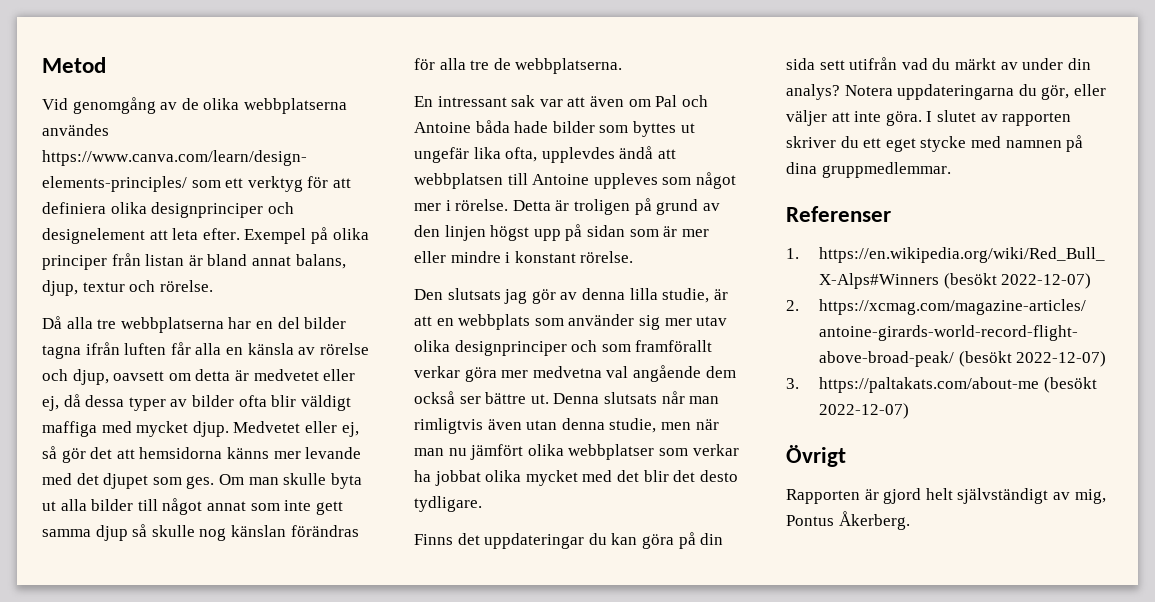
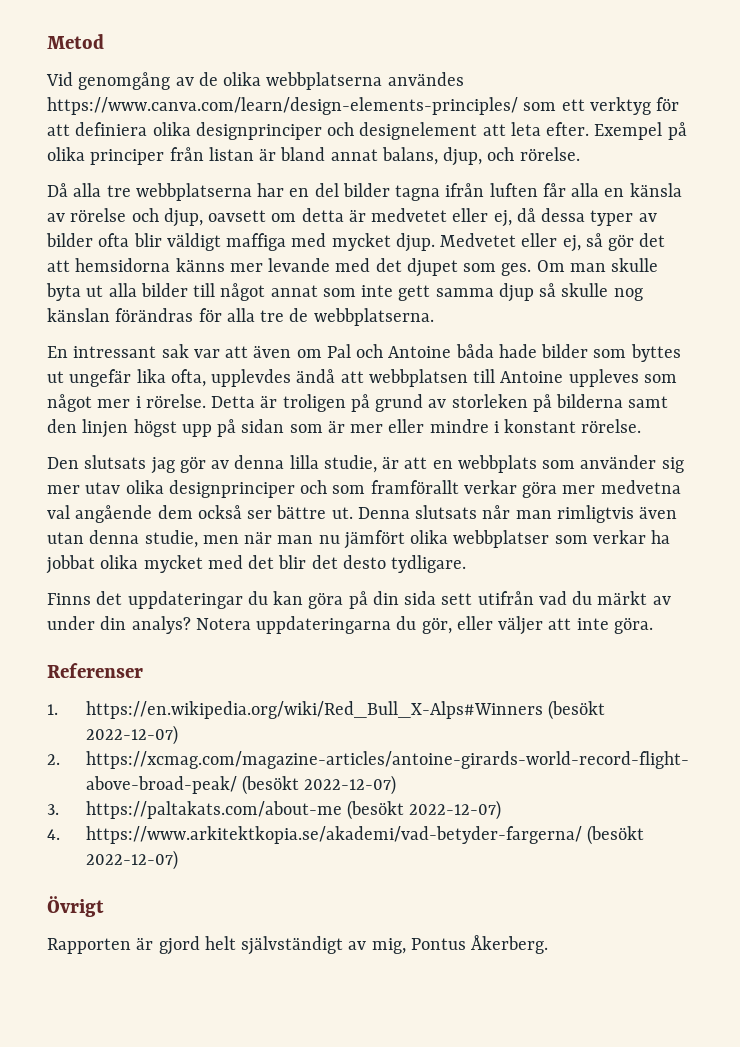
- Exempel på olika principer från listan är bland annat balans, djup, textur och rörelse.
+ Exempel på olika principer från listan är bland annat balans, djup, och rörelse.
- Detta är troligen på grund av den linjen högst upp på sidan som är mer eller mindre i konstant rörelse.
+ Detta är troligen på grund av storleken på bilderna samt den linjen högst upp på sidan som är mer eller mindre i konstant rörelse.
- I slutet av rapporten skriver du ett eget stycke med namnen på dina gruppmedlemmar.
+ 4. https://www.arkitektkopia.se/akademi/vad-betyder-fargerna/ (besökt 2022-12-07)

